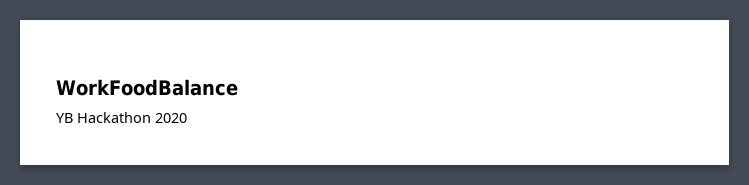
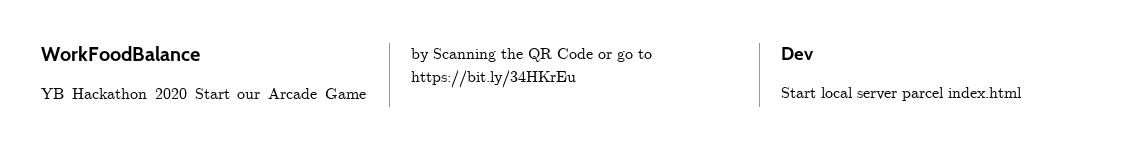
- YB Hackathon 2020
+ YB Hackathon 2020 Start our Arcade Game by Scanning the QR Code or go to https://bit.ly/34HKrEu
+ Dev
+ Start local server parcel index.html

